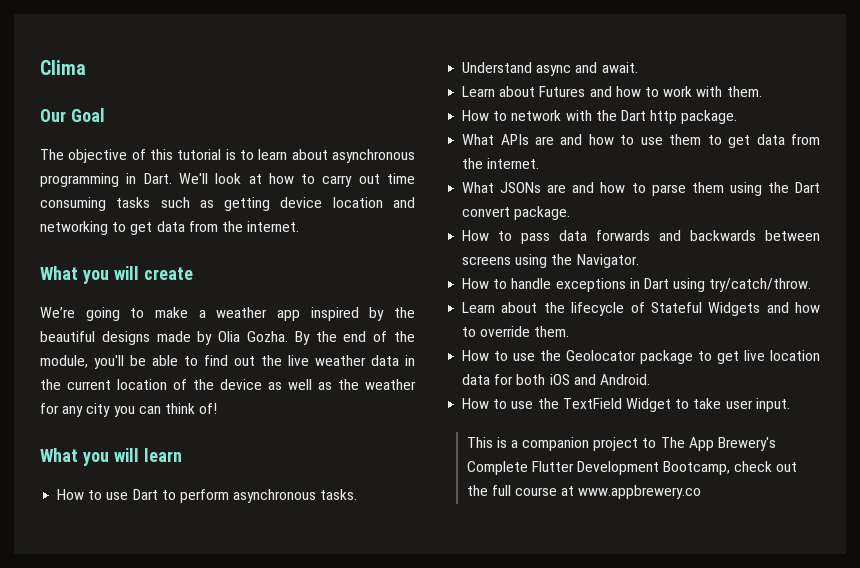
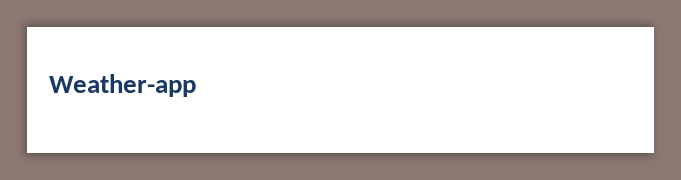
- Clima
- Our Goal
- The objective of this tutorial is to learn about asynchronous programming in Dart. We'll look at how to carry out time consuming tasks such as getting device location and networking to get data from the internet.
- What you will create
- We’re going to make a weather app inspired by the beautiful designs made by Olia Gozha. By the end of the module, you'll be able to find out the live weather data in the current location of the device as well as the weather for any city you can think of!
- What you will learn
- How to use Dart to perform asynchronous tasks.
- Understand async and await.
- Learn about Futures and how to work with them.
- How to network with the Dart http package.
- What APIs are and how to use them to get data from the internet.
- What JSONs are and how to parse them using the Dart convert package.
- How to pass data forwards and backwards between screens using the Navigator.
- How to handle exceptions in Dart using try/catch/throw.
- Learn about the lifecycle of Stateful Widgets and how to override them.
- How to use the Geolocator package to get live location data for both iOS and Android.
- How to use the TextField Widget to take user input.
- This is a companion project to The App Brewery's Complete Flutter Development Bootcamp, check out the full course at www.appbrewery.co
+ Weather-app

